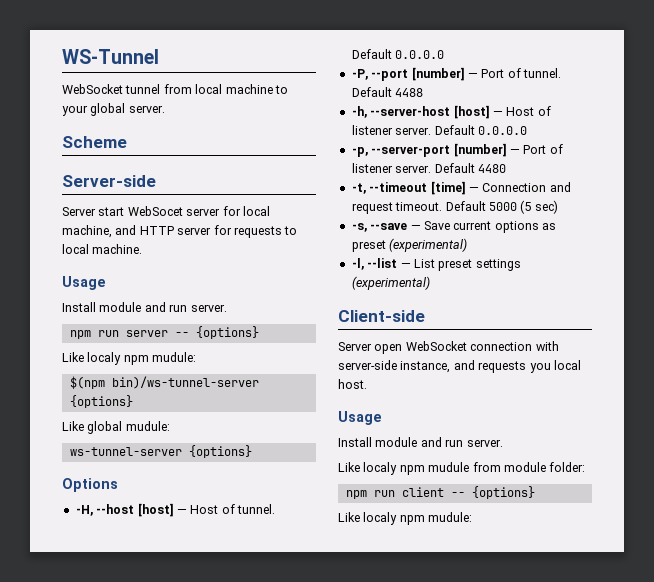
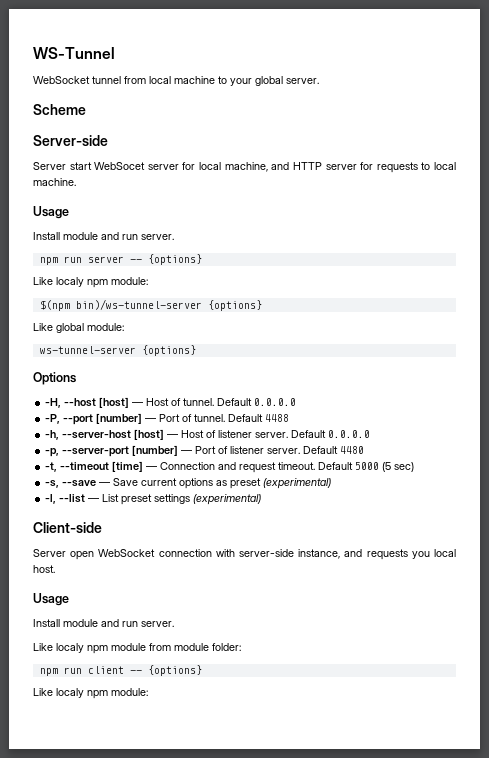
  npm run server -- {options}
- Like localy npm mudule:
+ Like localy npm module:
- Like global mudule:
+ Like global module:
- Like localy npm mudule from module folder:
+ Like localy npm module from module folder:
  npm run client -- {options}
- Like localy npm mudule:
+ Like localy npm module:

